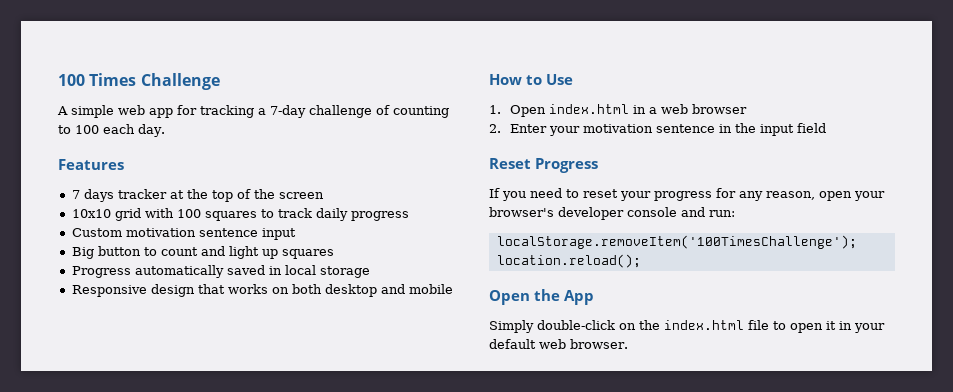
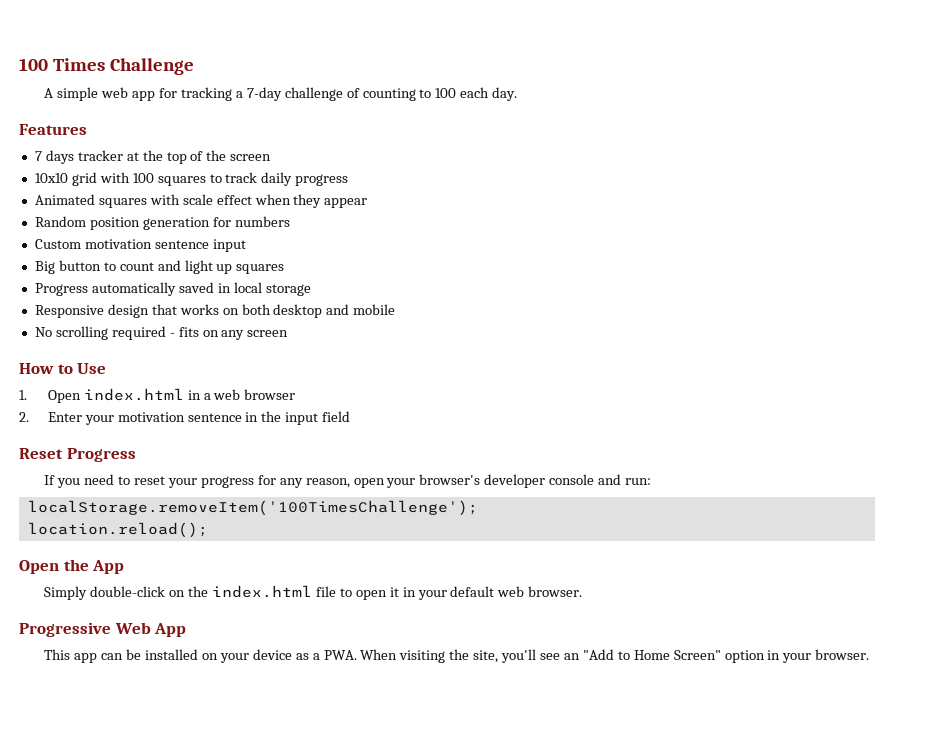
+ Animated squares with scale effect when they appear
+ Random position generation for numbers
+ No scrolling required - fits on any screen
+ Progressive Web App
+ This app can be installed on your device as a PWA. When visiting the site, you'll see an "Add to Home Screen" option in your browser.

